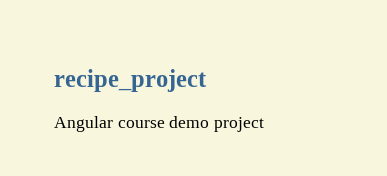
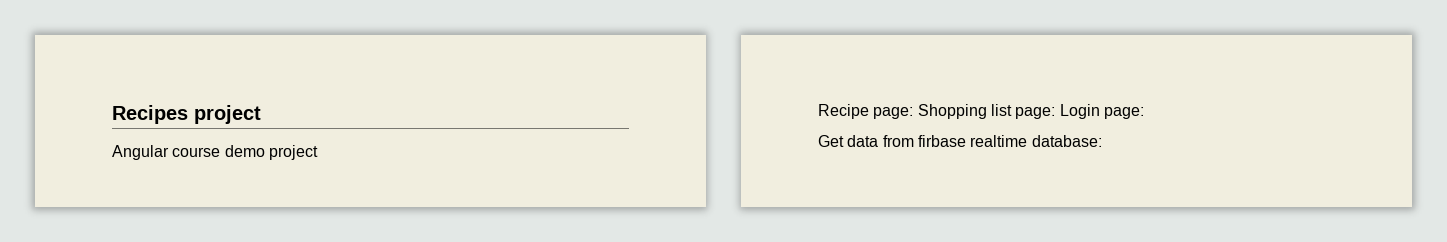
- recipe_project
+ Recipes project
+ Recipe page: Shopping list page: Login page:
+ Get data from firbase realtime database:

